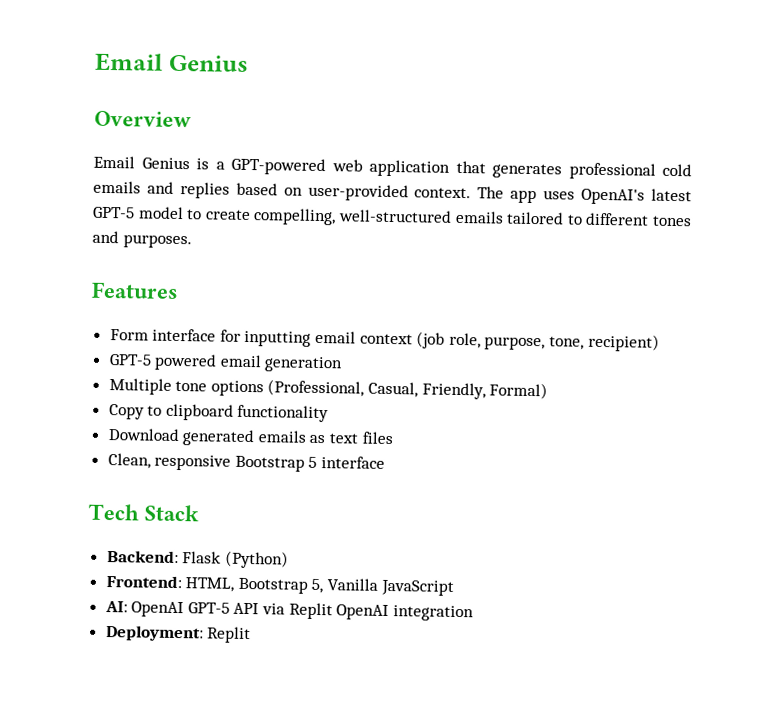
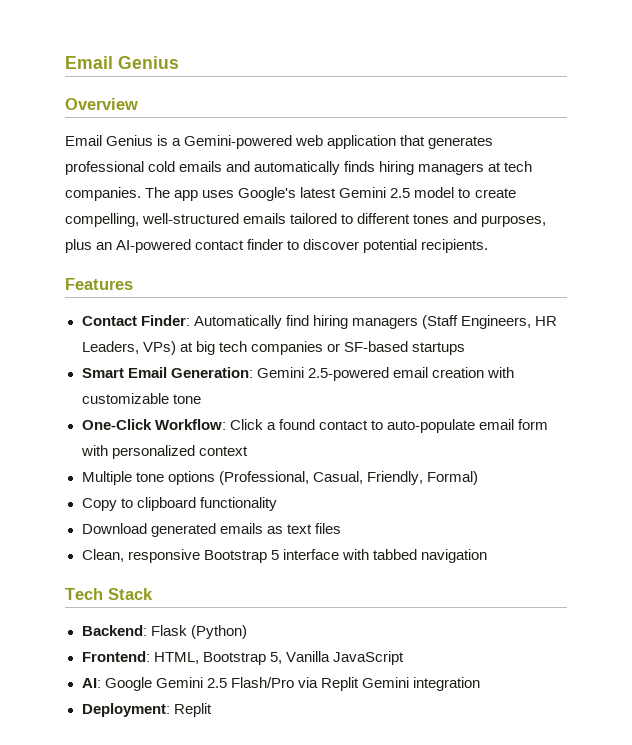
- Email Genius is a GPT-powered web application that generates professional cold emails and replies based on user-provided context. The app uses OpenAI's latest GPT-5 model to create compelling, well-structured emails tailored to different tones and purposes.
+ Email Genius is a Gemini-powered web application that generates professional cold emails and automatically finds hiring managers at tech companies. The app uses Google's latest Gemini 2.5 model to create compelling, well-structured emails tailored to different tones and purposes, plus an AI-powered contact finder to discover potential recipients.
  Features
- Form interface for inputting email context (job role, purpose, tone, recipient)
- GPT-5 powered email generation
+ Contact Finder: Automatically find hiring managers (Staff Engineers, HR Leaders, VPs) at big tech companies or SF-based startups
+ Smart Email Generation: Gemini 2.5-powered email creation with customizable tone
+ One-Click Workflow: Click a found contact to auto-populate email form with personalized context
- Clean, responsive Bootstrap 5 interface
+ Clean, responsive Bootstrap 5 interface with tabbed navigation
- AI: OpenAI GPT-5 API via Replit OpenAI integration
+ AI: Google Gemini 2.5 Flash/Pro via Replit Gemini integration

